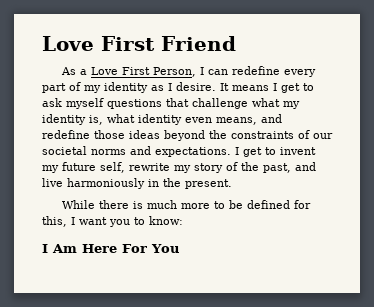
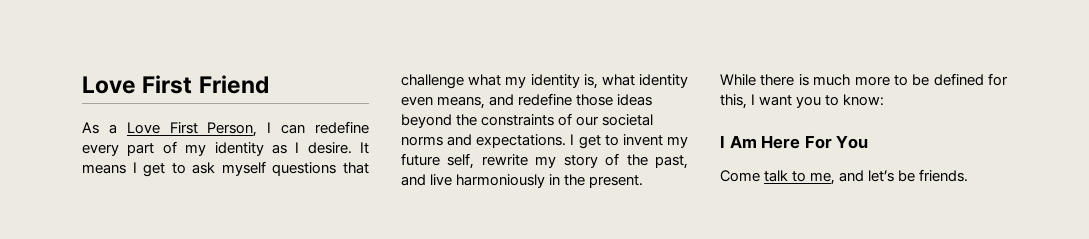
+ Come talk to me, and let’s be friends.

